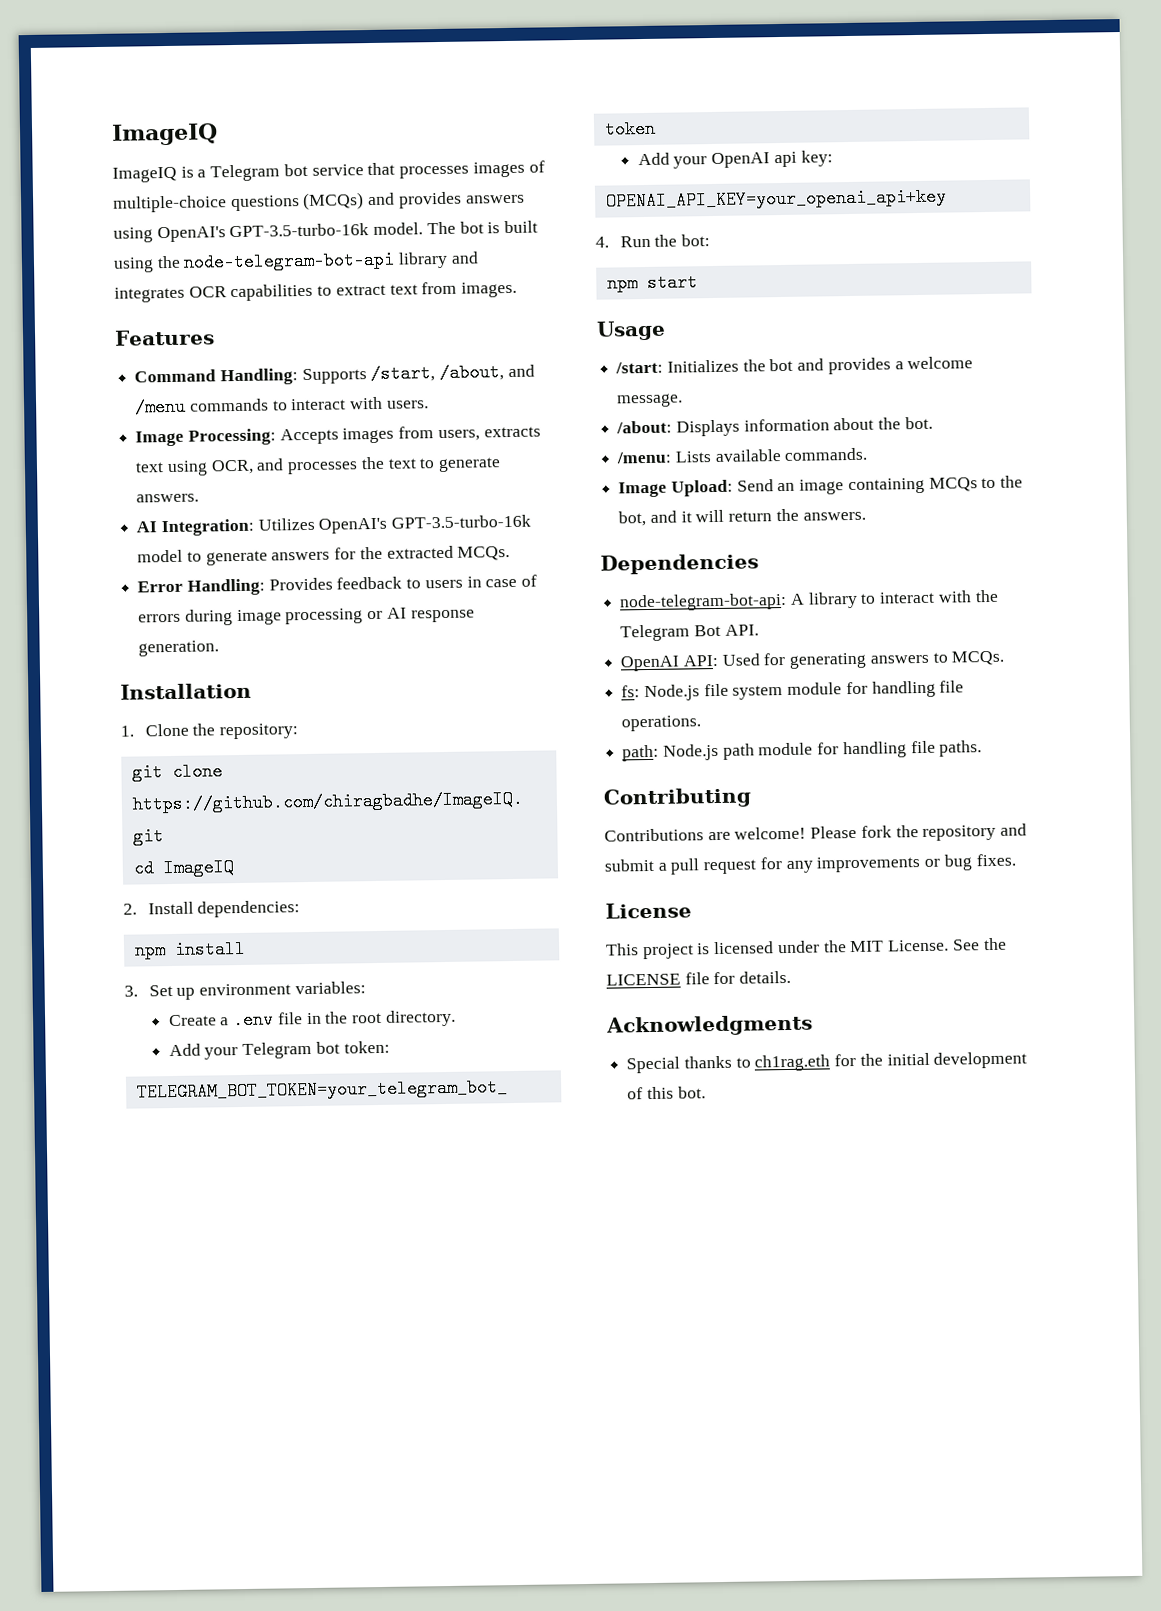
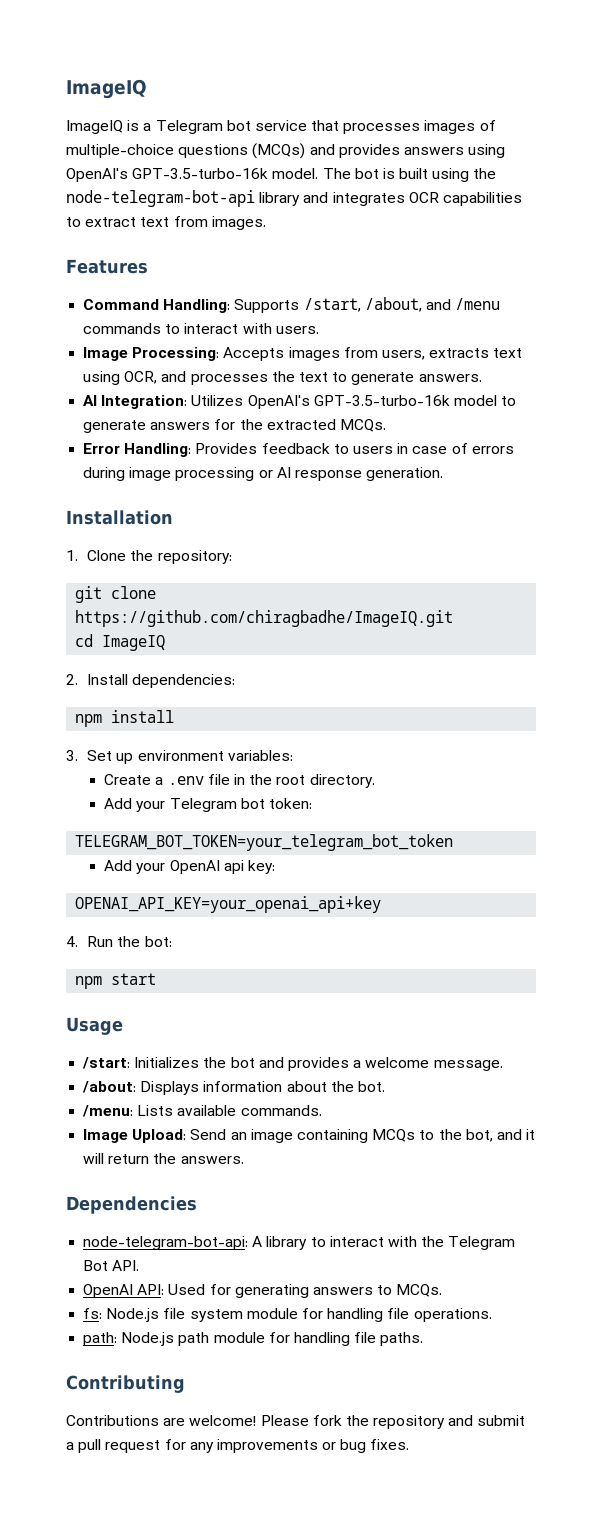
- License
- This project is licensed under the MIT License. See the LICENSE file for details.
- Acknowledgments
- Special thanks to ch1rag.eth for the initial development of this bot.

